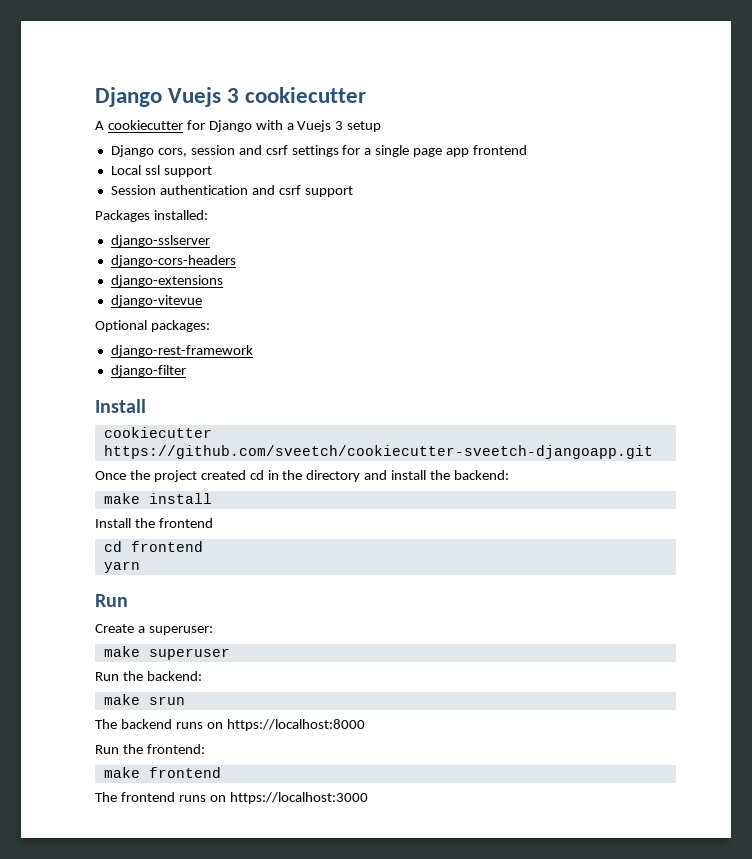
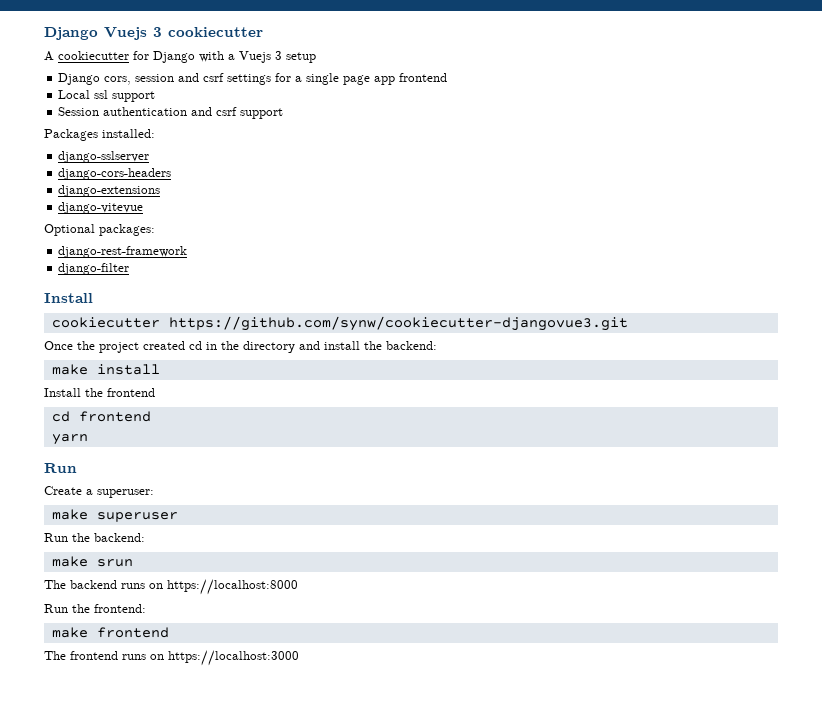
- cookiecutter https://github.com/sveetch/cookiecutter-sveetch-djangoapp.git
+ cookiecutter https://github.com/synw/cookiecutter-djangovue3.git

